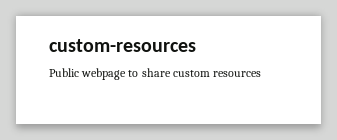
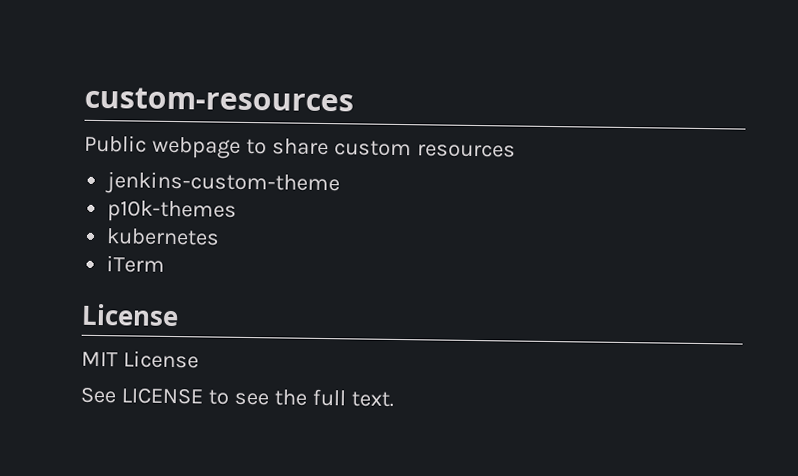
+ jenkins-custom-theme
+ p10k-themes
+ kubernetes
+ iTerm
+ License
+ MIT License
+ See LICENSE to see the full text.

